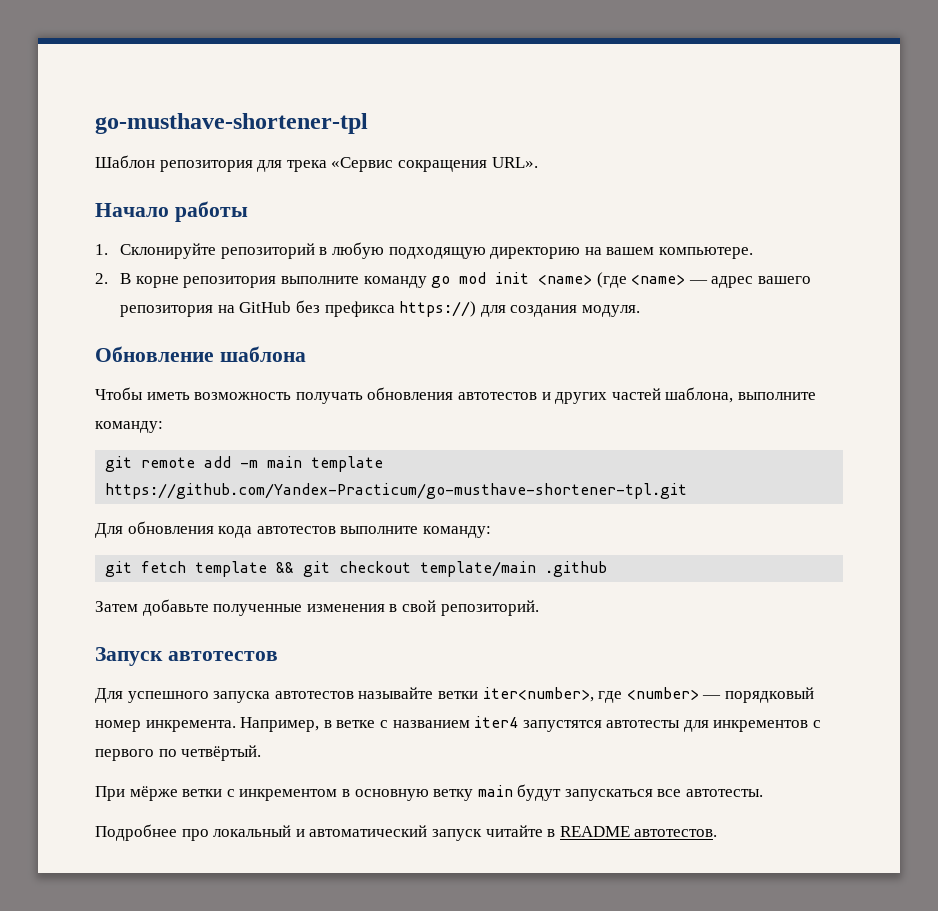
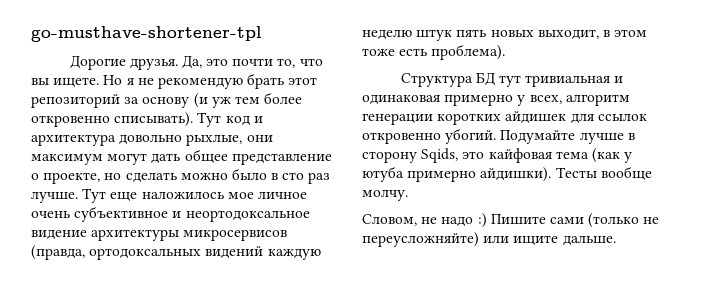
- Шаблон репозитория для трека «Сервис сокращения URL».
- Начало работы
- 1. Склонируйте репозиторий в любую подходящую директорию на вашем компьютере.
- 2. В корне репозитория выполните команду go mod init <name> (где <name> — адрес вашего репозитория на GitHub без префикса https://) для создания модуля.
- Обновление шаблона
- Чтобы иметь возможность получать обновления автотестов и других частей шаблона, выполните команду:
- git remote add -m main template https://github.com/Yandex-Practicum/go-musthave-shortener-tpl.git
- Для обновления кода автотестов выполните команду:
- git fetch template && git checkout template/main .github
- Затем добавьте полученные изменения в свой репозиторий.
- Запуск автотестов
- Для успешного запуска автотестов называйте ветки iter<number>, где <number> — порядковый номер инкремента. Например, в ветке с названием iter4 запустятся автотесты для инкрементов с первого по четвёртый.
- При мёрже ветки с инкрементом в основную ветку main будут запускаться все автотесты.
- Подробнее про локальный и автоматический запуск читайте в README автотестов.
+ Дорогие друзья. Да, это почти то, что вы ищете. Но я не рекомендую брать этот репозиторий за основу (и уж тем более откровенно списывать). Тут код и архитектура довольно рыхлые, они максимум могут дать общее представление о проекте, но сделать можно было в сто раз лучше. Тут еще наложилось мое личное очень субъективное и неортодоксальное видение архитектуры микросервисов (правда, ортодоксальных видений каждую неделю штук пять новых выходит, в этом тоже есть проблема).
+ Структура БД тут тривиальная и одинаковая примерно у всех, алгоритм генерации коротких айдишек для ссылок откровенно убогий. Подумайте лучше в сторону Sqids, это кайфовая тема (как у ютуба примерно айдишки). Тесты вообще молчу.
+ Словом, не надо :) Пишите сами (только не переусложняйте) или ищите дальше.

